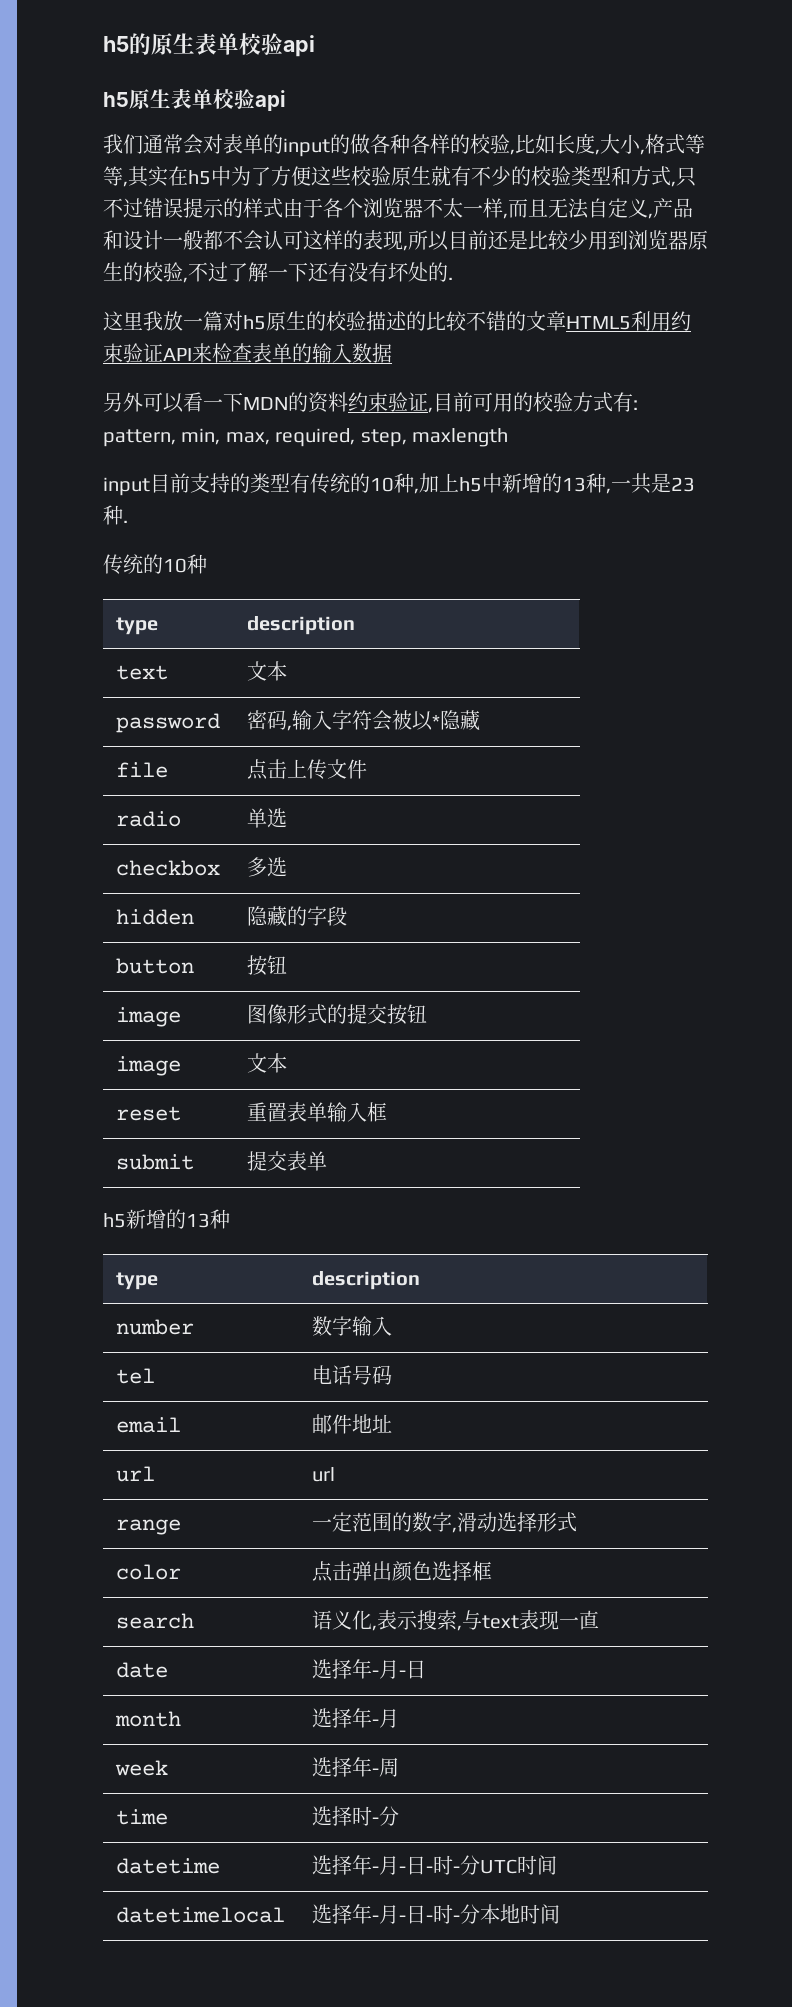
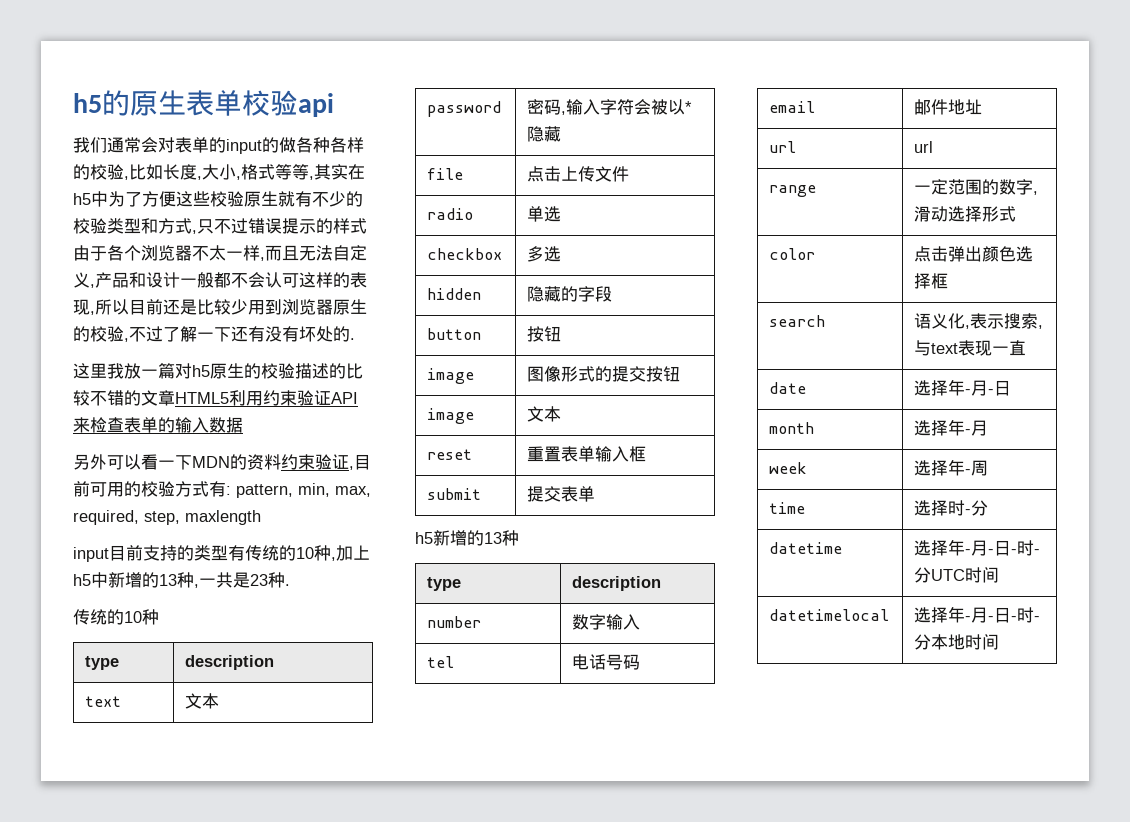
- h5原生表单校验api

